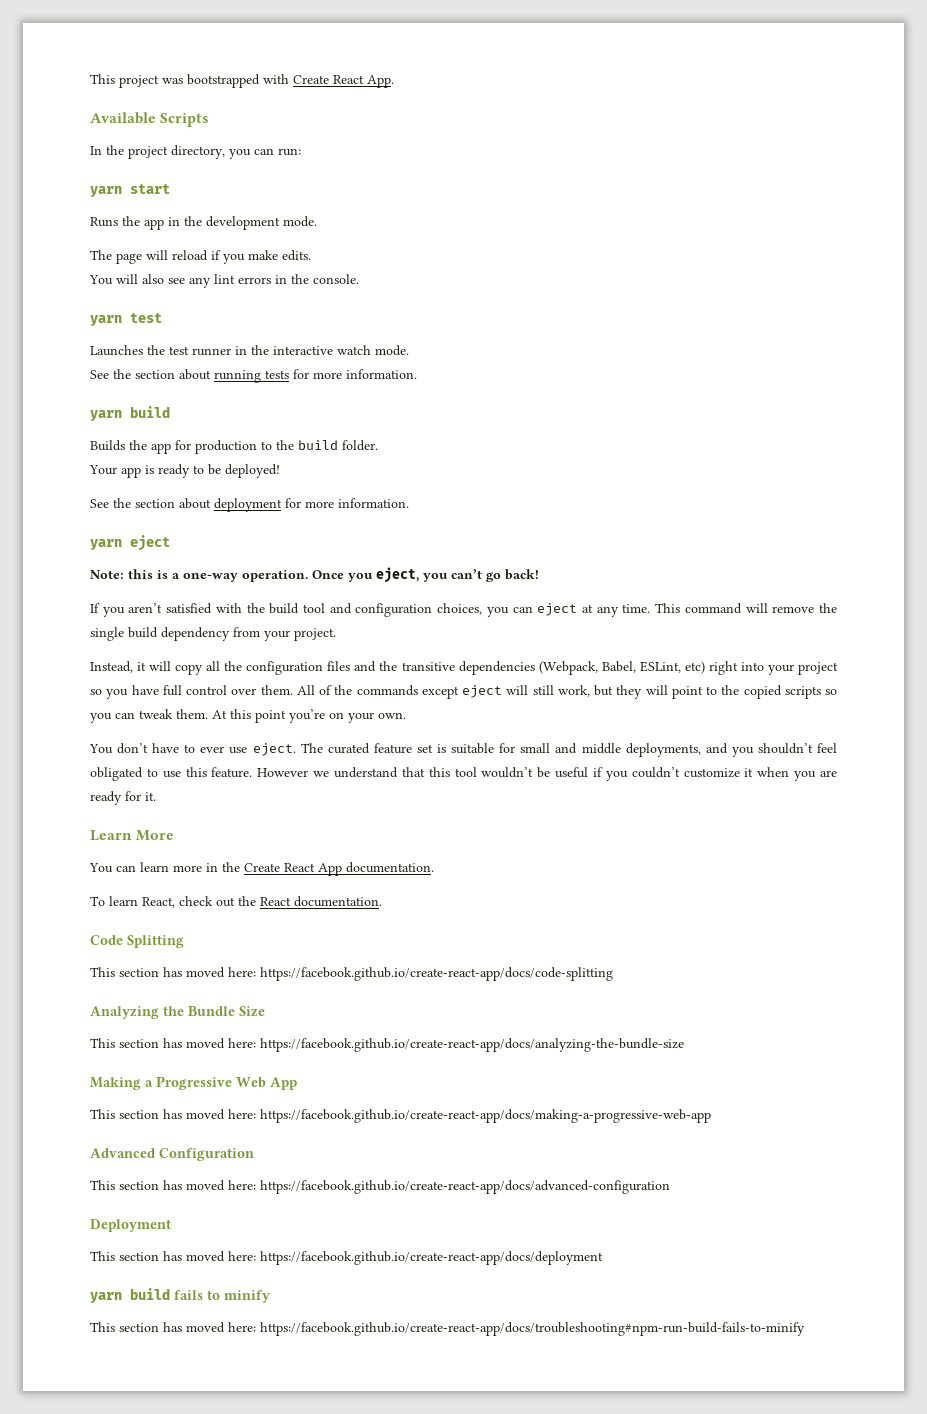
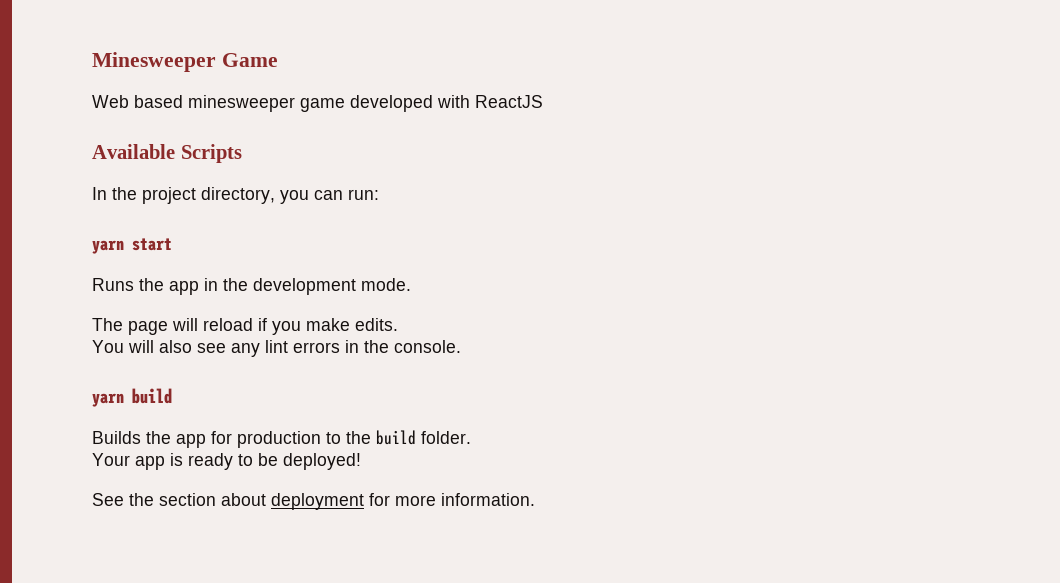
- This project was bootstrapped with Create React App.
+ Minesweeper Game
+ Web based minesweeper game developed with ReactJS
- yarn test
- Launches the test runner in the interactive watch mode.
- See the section about running tests for more information.
- yarn eject
- Note: this is a one-way operation. Once you eject, you can’t go back!
- If you aren’t satisfied with the build tool and configuration choices, you can eject at any time. This command will remove the single build dependency from your project.
- Instead, it will copy all the configuration files and the transitive dependencies (Webpack, Babel, ESLint, etc) right into your project so you have full control over them. All of the commands except eject will still work, but they will point to the copied scripts so you can tweak them. At this point you’re on your own.
- You don’t have to ever use eject. The curated feature set is suitable for small and middle deployments, and you shouldn’t feel obligated to use this feature. However we understand that this tool wouldn’t be useful if you couldn’t customize it when you are ready for it.
- Learn More
- You can learn more in the Create React App documentation.
- To learn React, check out the React documentation.
- Code Splitting
- This section has moved here: https://facebook.github.io/create-react-app/docs/code-splitting
- Analyzing the Bundle Size
- This section has moved here: https://facebook.github.io/create-react-app/docs/analyzing-the-bundle-size
- Making a Progressive Web App
- This section has moved here: https://facebook.github.io/create-react-app/docs/making-a-progressive-web-app
- Advanced Configuration
- This section has moved here: https://facebook.github.io/create-react-app/docs/advanced-configuration
- Deployment
- This section has moved here: https://facebook.github.io/create-react-app/docs/deployment
- yarn build fails to minify
- This section has moved here: https://facebook.github.io/create-react-app/docs/troubleshooting#npm-run-build-fails-to-minify

